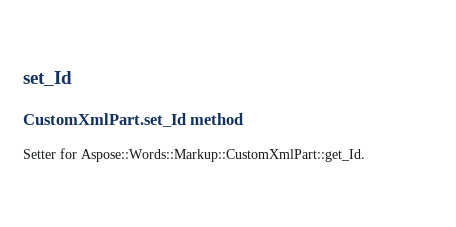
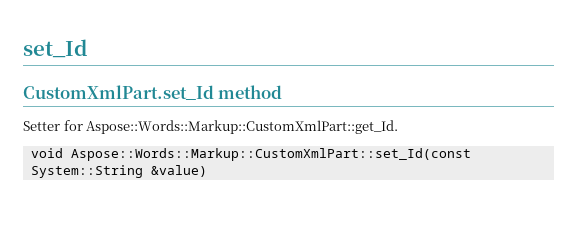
+ void Aspose::Words::Markup::CustomXmlPart::set_Id(const System::String &value)

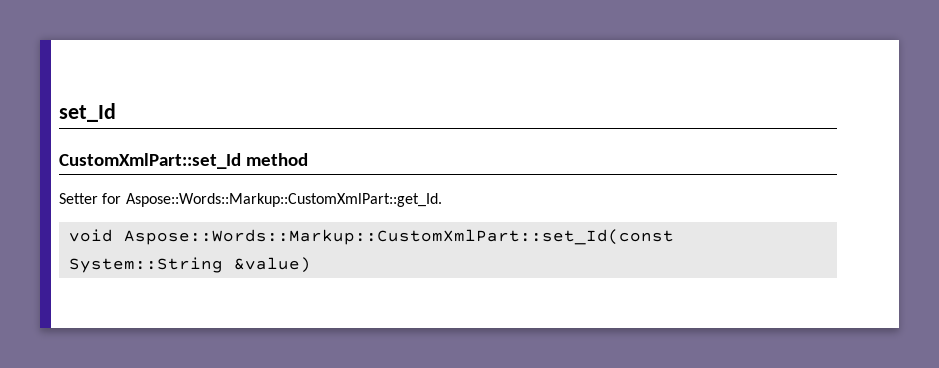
- CustomXmlPart.set_Id method
+ CustomXmlPart::set_Id method

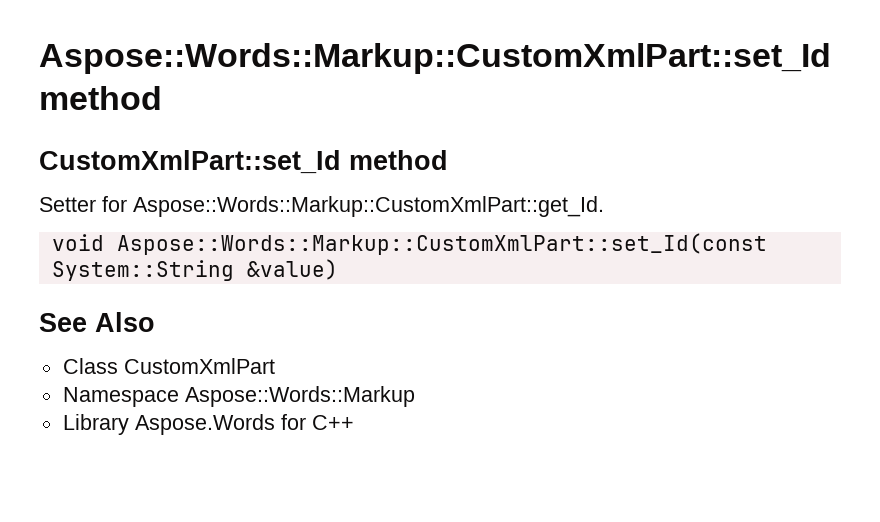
- set_Id
+ Aspose::Words::Markup::CustomXmlPart::set_Id method
+ See Also
+ Class CustomXmlPart
+ Namespace Aspose::Words::Markup
+ Library Aspose.Words for C++

